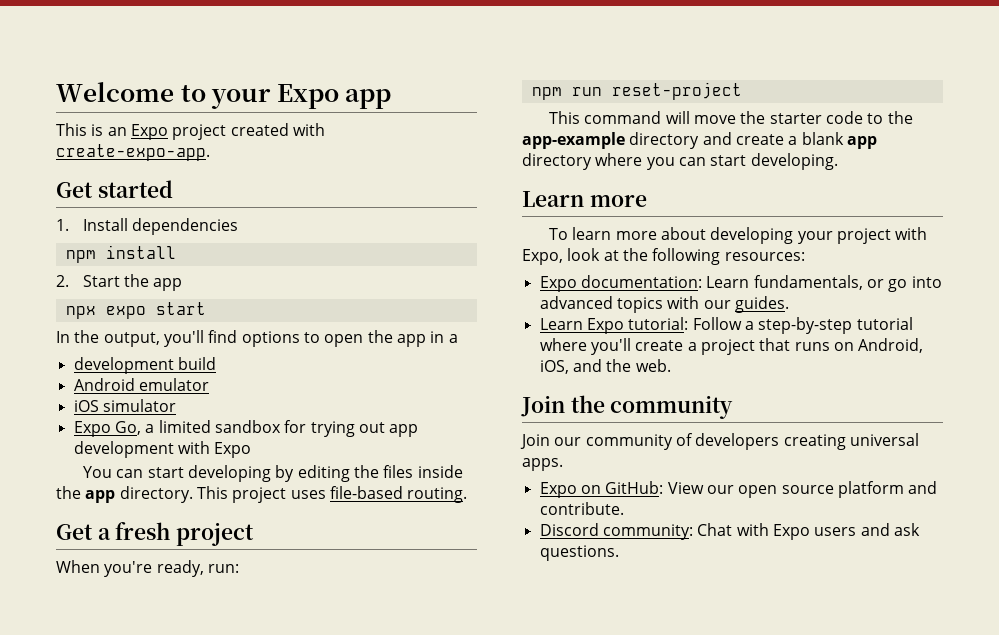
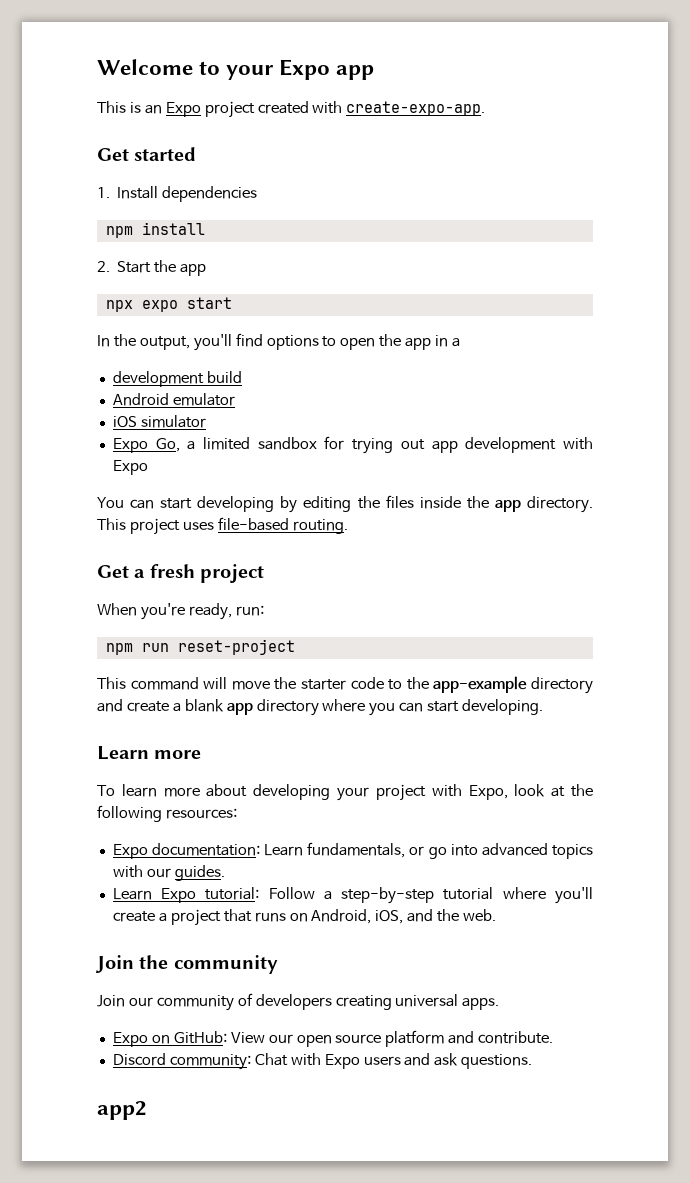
+ app2

